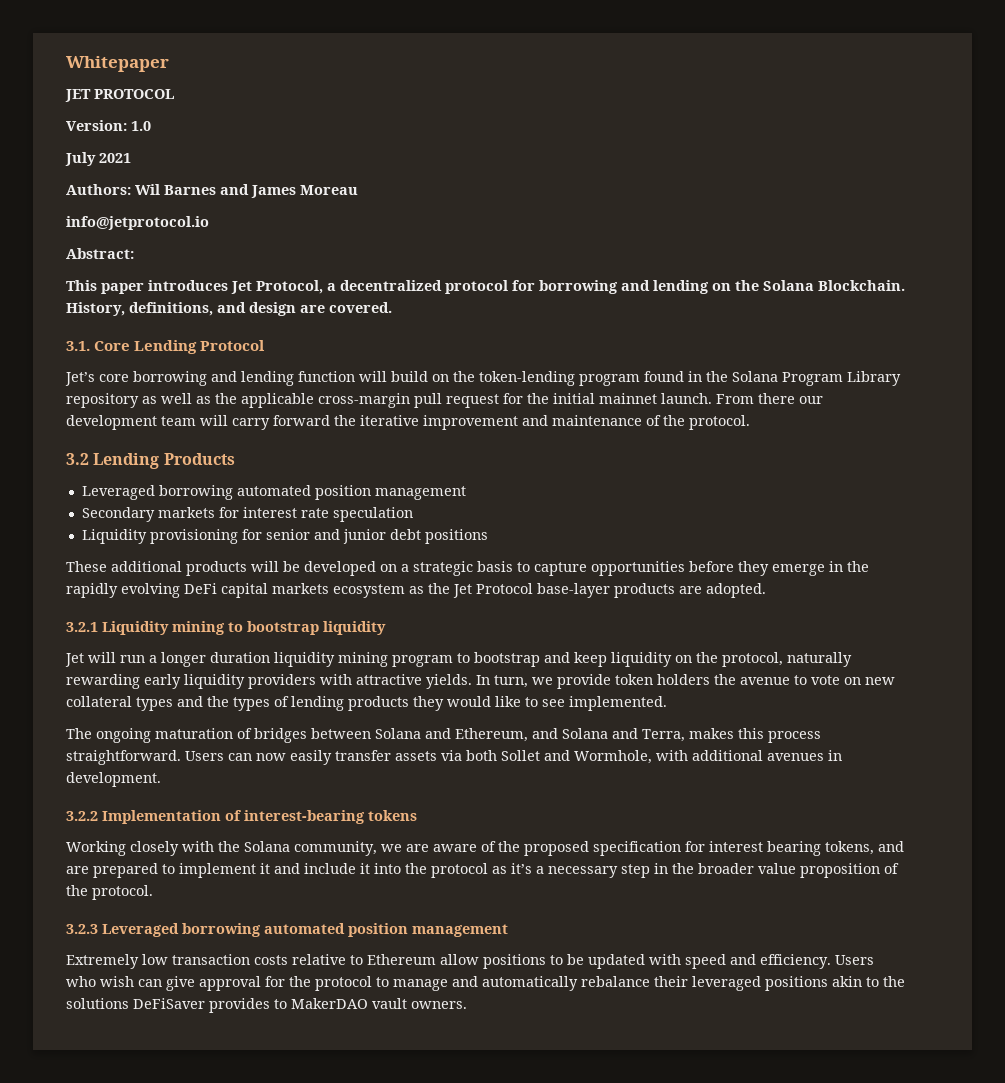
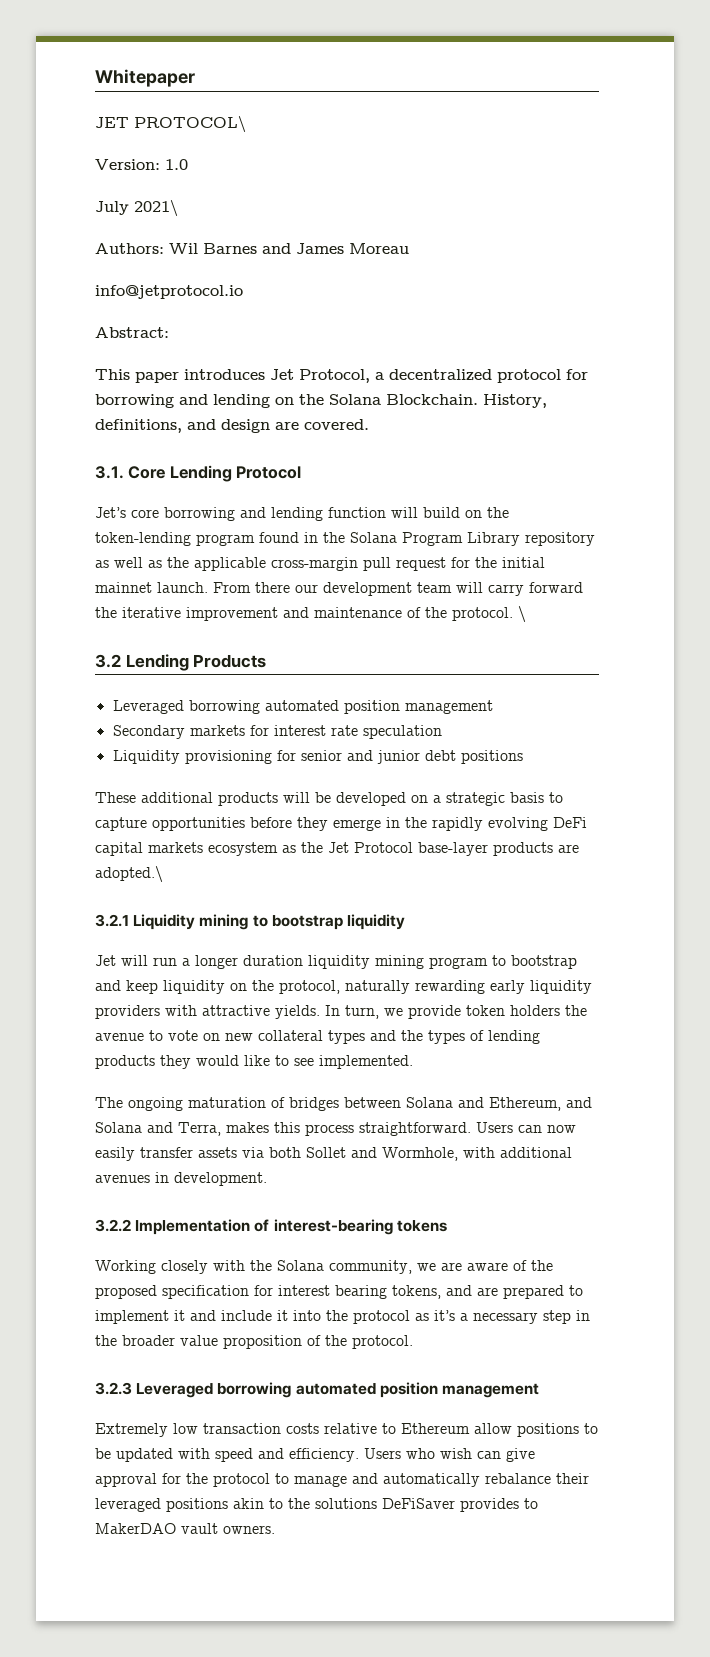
- JET PROTOCOL
+ JET PROTOCOL\
- July 2021
+ July 2021\
+ \
- These additional products will be developed on a strategic basis to capture opportunities before they emerge in the rapidly evolving DeFi capital markets ecosystem as the Jet Protocol base-layer products are adopted.
+ These additional products will be developed on a strategic basis to capture opportunities before they emerge in the rapidly evolving DeFi capital markets ecosystem as the Jet Protocol base-layer products are adopted.\

